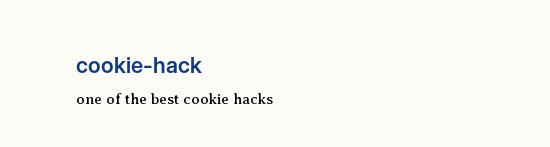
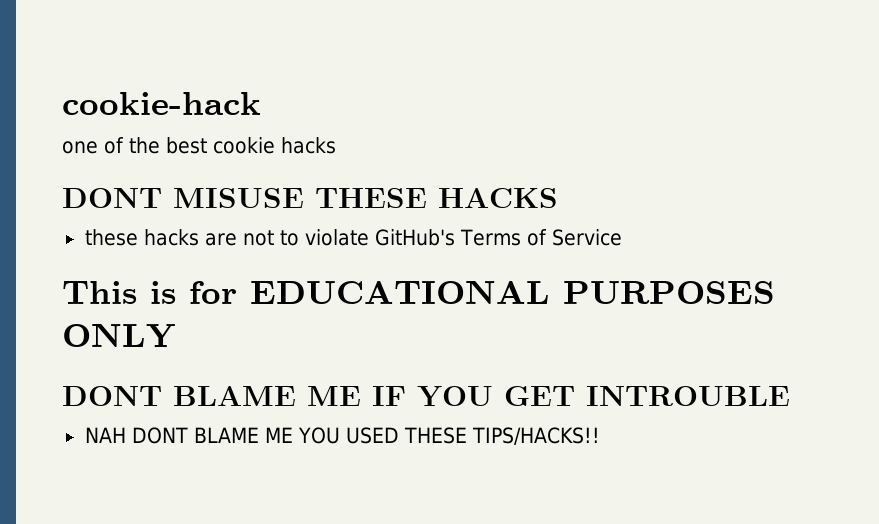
+ DONT MISUSE THESE HACKS
+ these hacks are not to violate GitHub's Terms of Service
+ This is for EDUCATIONAL PURPOSES ONLY
+ DONT BLAME ME IF YOU GET INTROUBLE
+ NAH DONT BLAME ME YOU USED THESE TIPS/HACKS!!

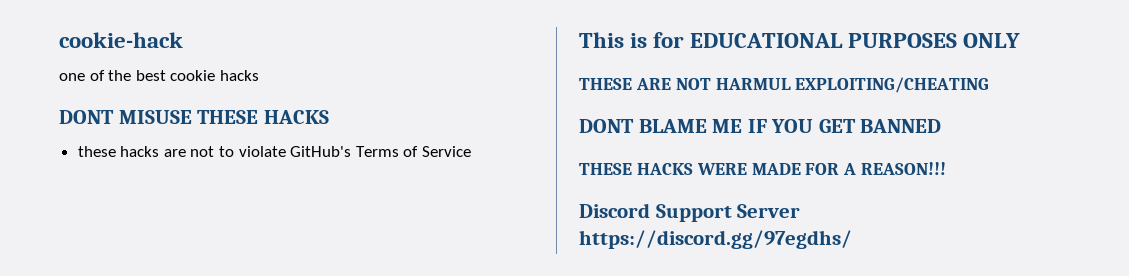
+ THESE ARE NOT HARMUL EXPLOITING/CHEATING
- DONT BLAME ME IF YOU GET INTROUBLE
- NAH DONT BLAME ME YOU USED THESE TIPS/HACKS!!
+ DONT BLAME ME IF YOU GET BANNED
+ THESE HACKS WERE MADE FOR A REASON!!!
+ Discord Support Server https://discord.gg/97egdhs/

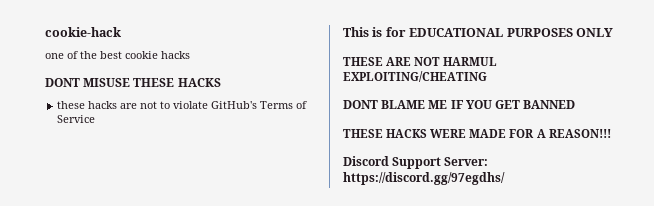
- Discord Support Server https://discord.gg/97egdhs/
+ Discord Support Server: https://discord.gg/97egdhs/

